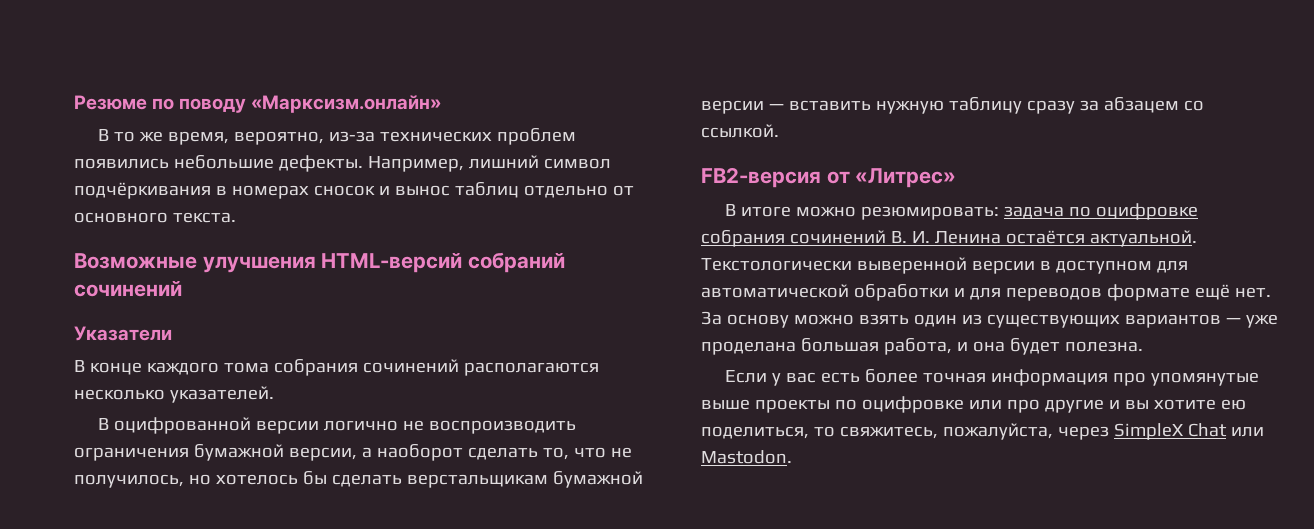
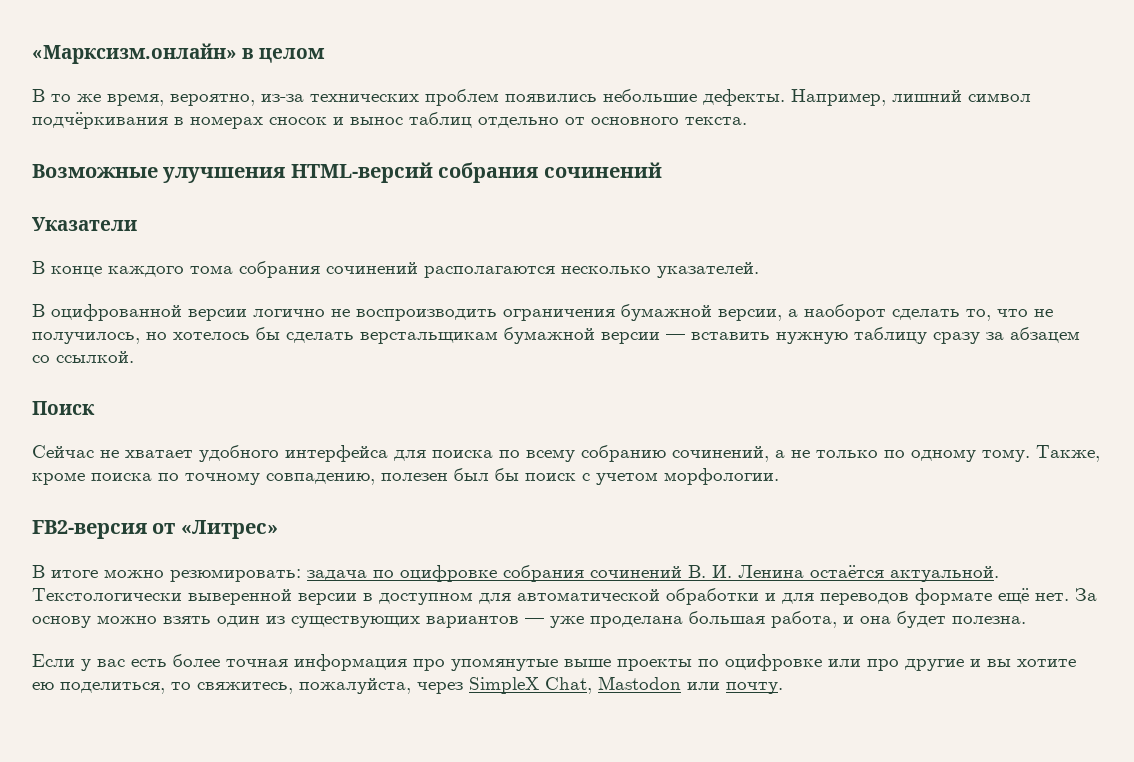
- Резюме по поводу «Марксизм.онлайн»
+ «Марксизм.онлайн» в целом
- Возможные улучшения HTML-версий собраний сочинений
+ Возможные улучшения HTML-версий собрания сочинений
+ Поиск
+ Сейчас не хватает удобного интерфейса для поиска по всему собранию сочинений, а не только по одному тому. Также, кроме поиска по точному совпадению, полезен был бы поиск с учетом морфологии.
- Если у вас есть более точная информация про упомянутые выше проекты по оцифровке или про другие и вы хотите ею поделиться, то свяжитесь, пожалуйста, через SimpleX Chat или Mastodon.
+ Если у вас есть более точная информация про упомянутые выше проекты по оцифровке или про другие и вы хотите ею поделиться, то свяжитесь, пожалуйста, через SimpleX Chat, Mastodon или почту.

